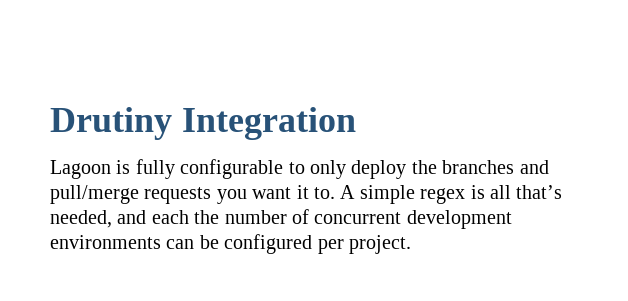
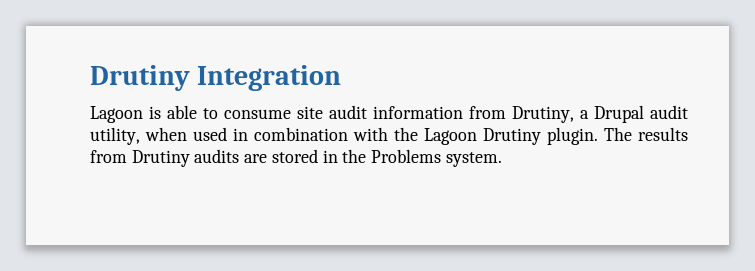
- Lagoon is fully configurable to only deploy the branches and pull/merge requests you want it to. A simple regex is all that’s needed, and each the number of concurrent development environments can be configured per project.
+ Lagoon is able to consume site audit information from Drutiny, a Drupal audit utility, when used in combination with the Lagoon Drutiny plugin. The results from Drutiny audits are stored in the Problems system.

